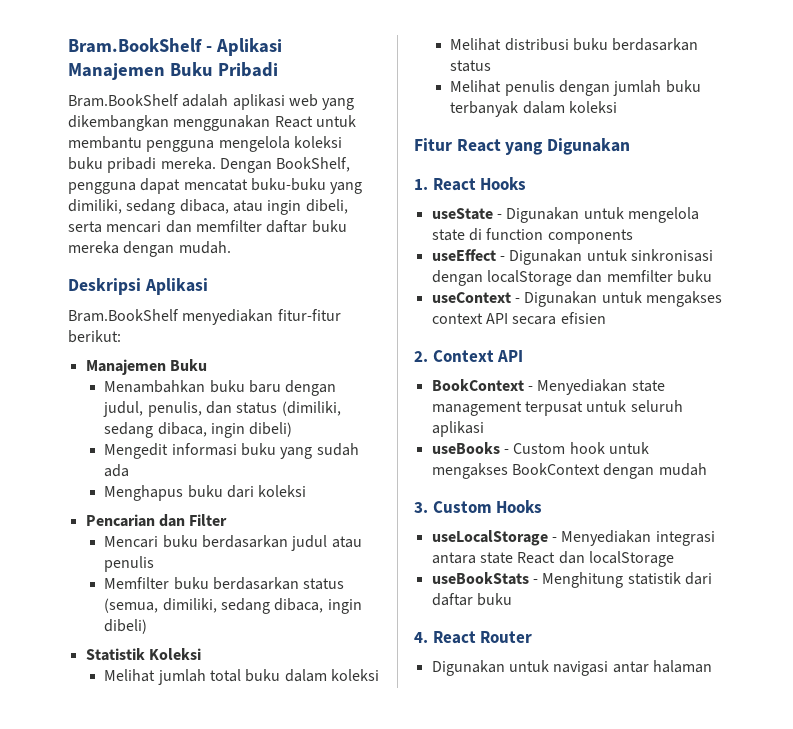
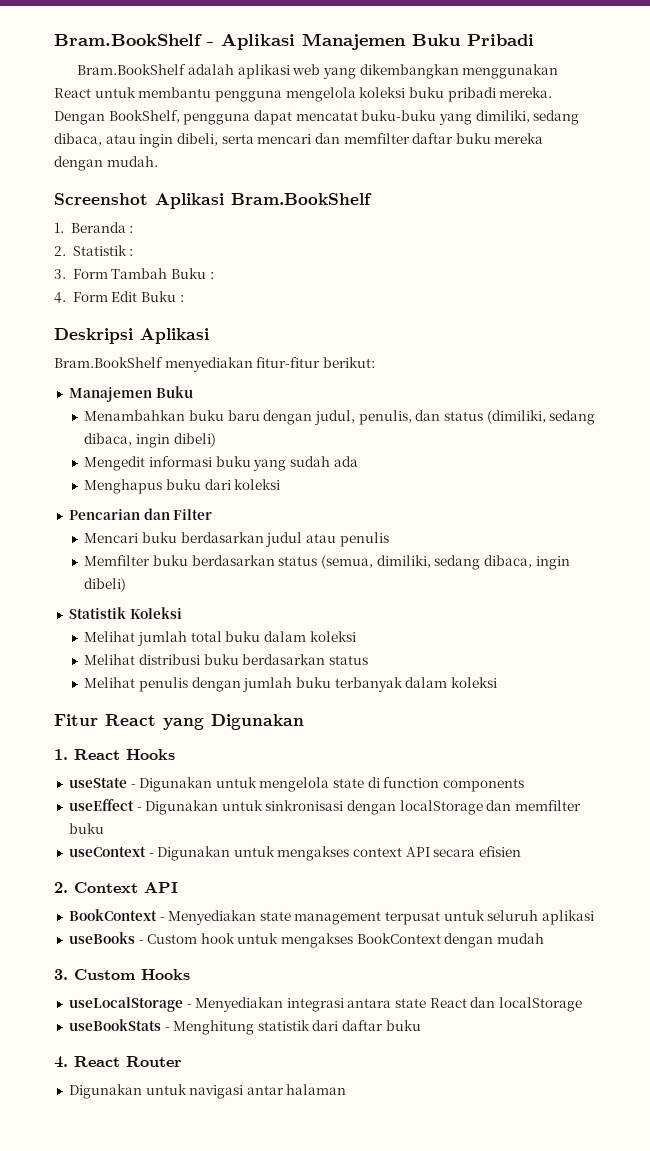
+ Screenshot Aplikasi Bram.BookShelf
+ 1. Beranda :
+ 2. Statistik :
+ 3. Form Tambah Buku :
+ 4. Form Edit Buku :

